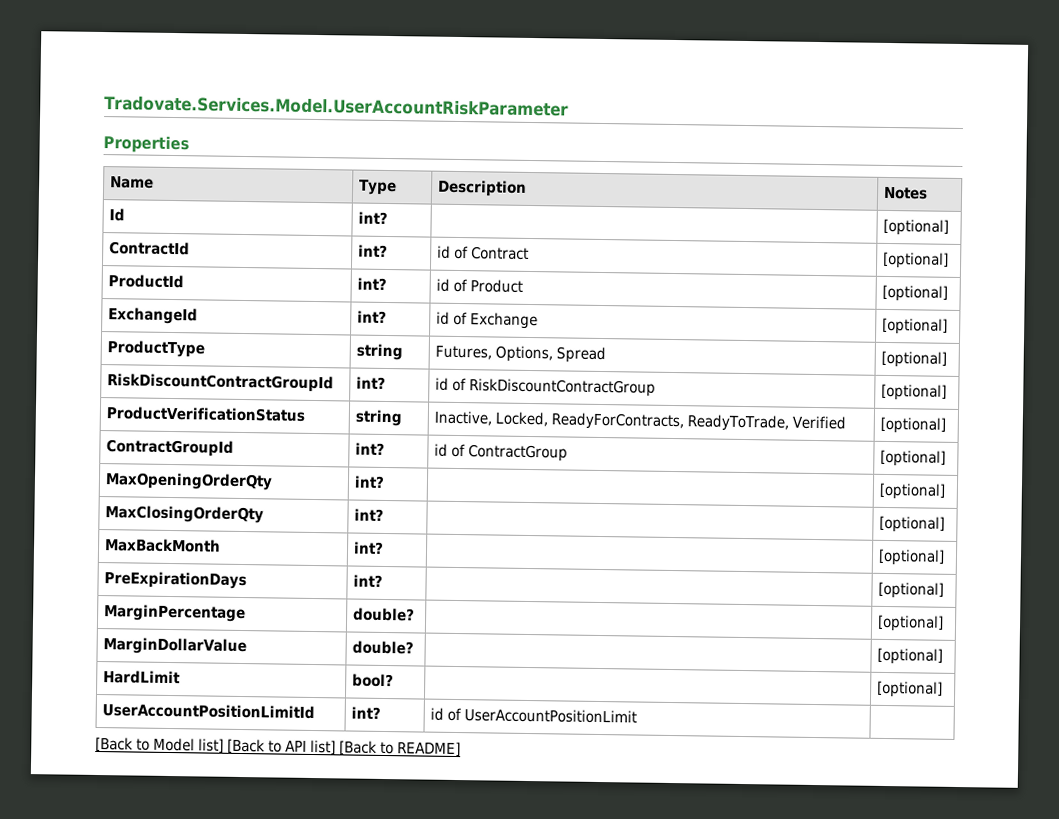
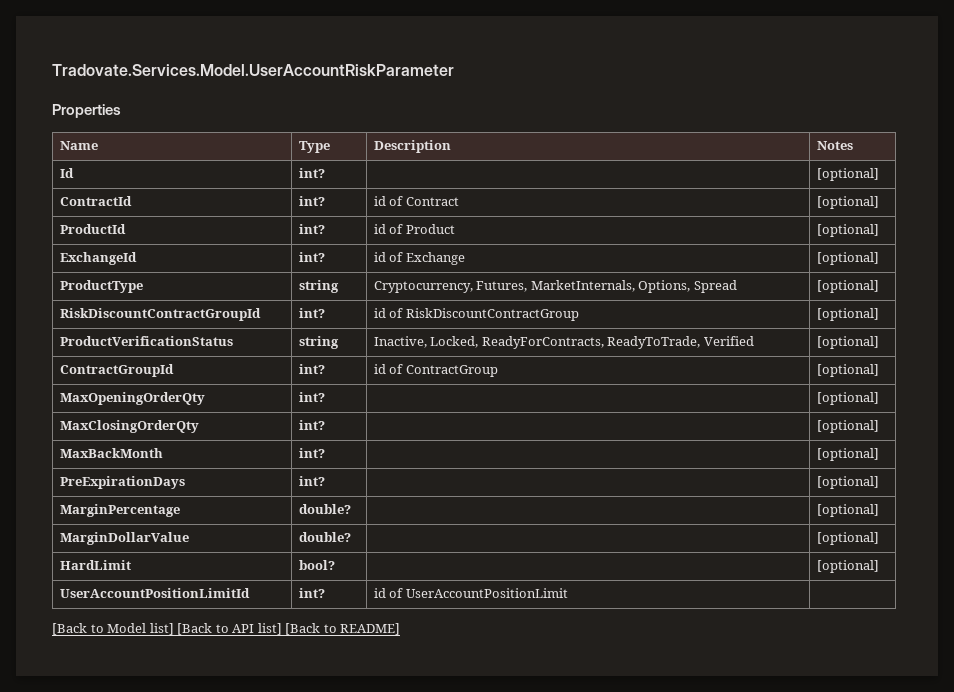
- ProductType | string | Futures, Options, Spread | [optional]
+ ProductType | string | Cryptocurrency, Futures, MarketInternals, Options, Spread | [optional]

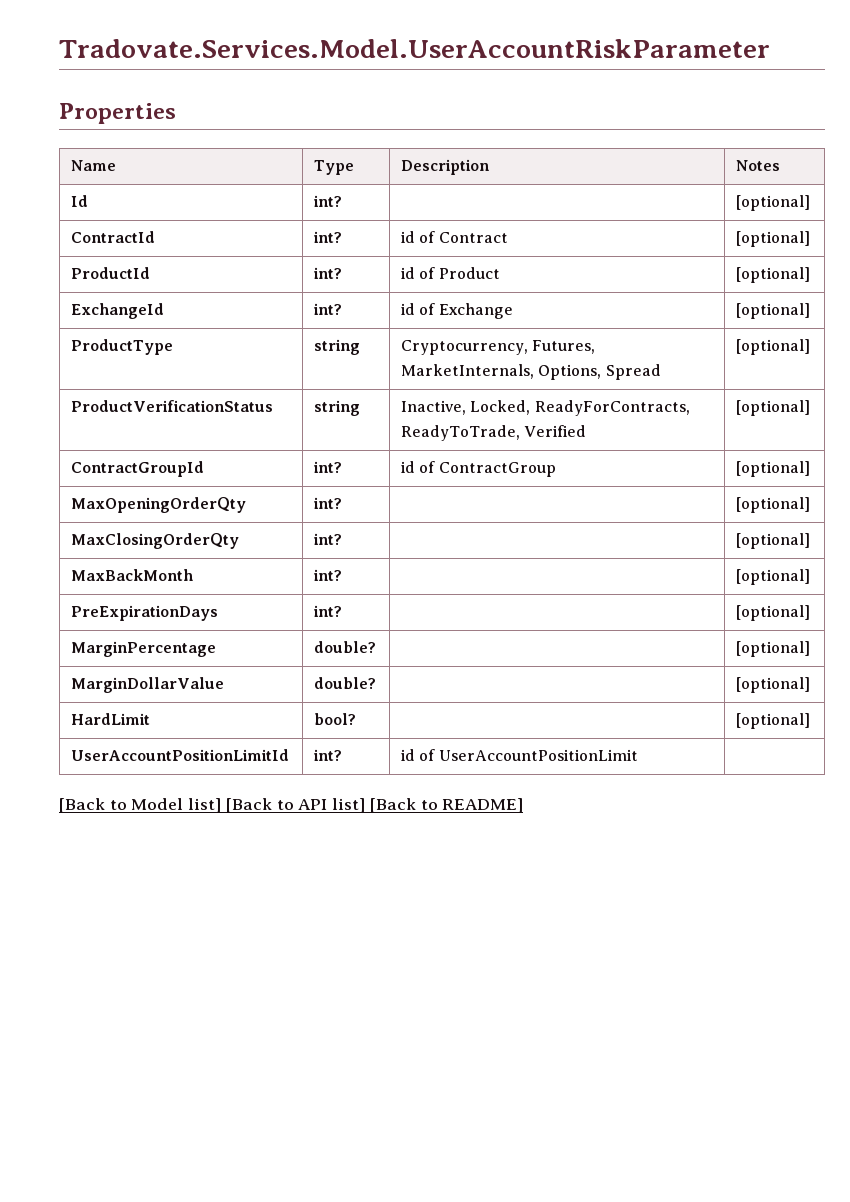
- RiskDiscountContractGroupId | int? | id of RiskDiscountContractGroup | [optional]

